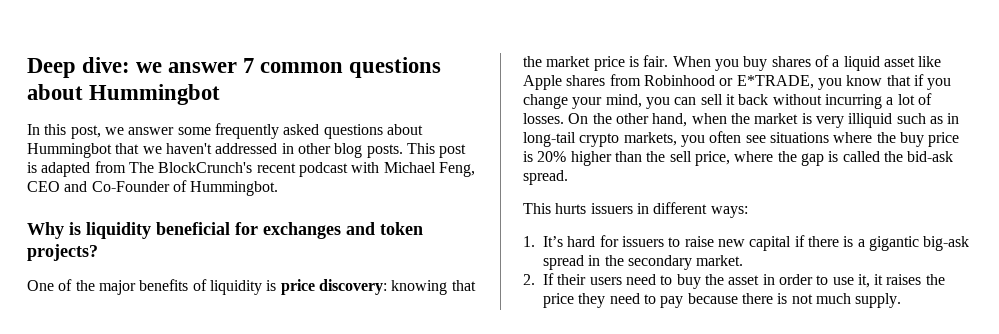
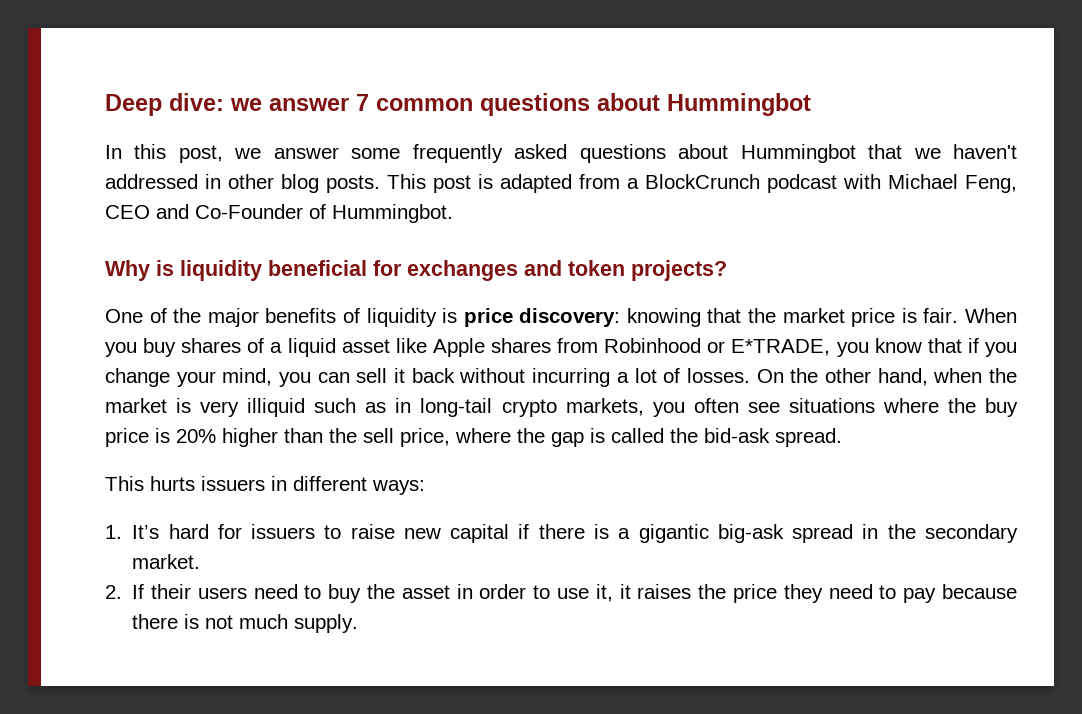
- This post is adapted from The BlockCrunch's recent podcast with Michael Feng, CEO and Co-Founder of Hummingbot.
+ This post is adapted from a BlockCrunch podcast with Michael Feng, CEO and Co-Founder of Hummingbot.

